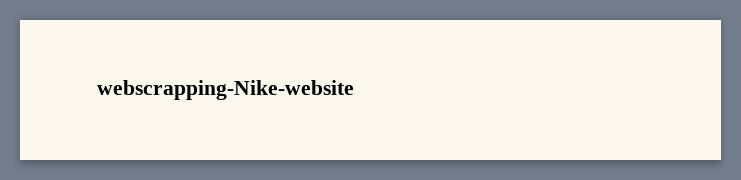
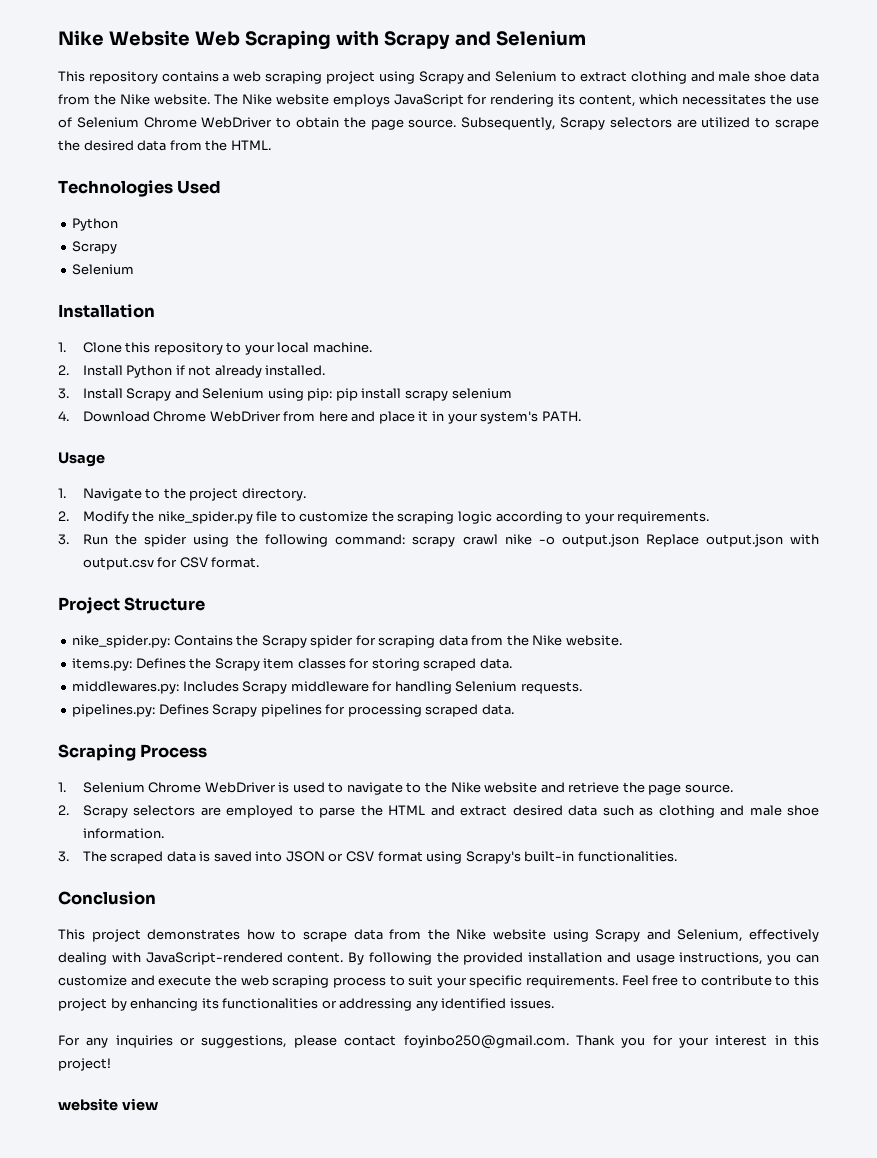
- webscrapping-Nike-website
+ Nike Website Web Scraping with Scrapy and Selenium
+ This repository contains a web scraping project using Scrapy and Selenium to extract clothing and male shoe data from the Nike website. The Nike website employs JavaScript for rendering its content, which necessitates the use of Selenium Chrome WebDriver to obtain the page source. Subsequently, Scrapy selectors are utilized to scrape the desired data from the HTML.
+ Technologies Used
+ Python
+ Scrapy
+ Selenium
+ Installation
+ 1. Clone this repository to your local machine.
+ 2. Install Python if not already installed.
+ 3. Install Scrapy and Selenium using pip: pip install scrapy selenium
+ 4. Download Chrome WebDriver from here and place it in your system's PATH.
+ Usage
+ 1. Navigate to the project directory.
+ 2. Modify the nike_spider.py file to customize the scraping logic according to your requirements.
+ 3. Run the spider using the following command: scrapy crawl nike -o output.json Replace output.json with output.csv for CSV format.
+ Project Structure
+ nike_spider.py: Contains the Scrapy spider for scraping data from the Nike website.
+ items.py: Defines the Scrapy item classes for storing scraped data.
+ middlewares.py: Includes Scrapy middleware for handling Selenium requests.
+ pipelines.py: Defines Scrapy pipelines for processing scraped data.
+ Scraping Process
+ 1. Selenium Chrome WebDriver is used to navigate to the Nike website and retrieve the page source.
+ 2. Scrapy selectors are employed to parse the HTML and extract desired data such as clothing and male shoe information.
+ 3. The scraped data is saved into JSON or CSV format using Scrapy's built-in functionalities.
+ Conclusion
+ This project demonstrates how to scrape data from the Nike website using Scrapy and Selenium, effectively dealing with JavaScript-rendered content. By following the provided installation and usage instructions, you can customize and execute the web scraping process to suit your specific requirements. Feel free to contribute to this project by enhancing its functionalities or addressing any identified issues.
+ For any inquiries or suggestions, please contact foyinbo250@gmail.com. Thank you for your interest in this project!
+ website view

